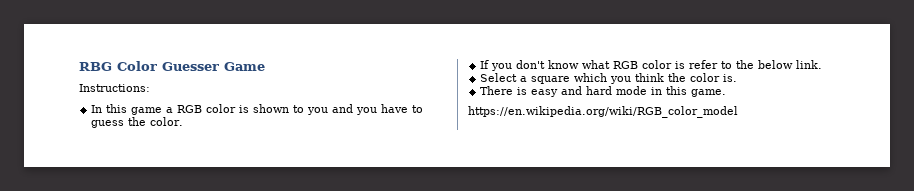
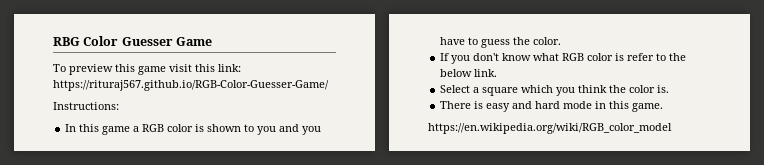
+ To preview this game visit this link: https://rituraj567.github.io/RGB-Color-Guesser-Game/

